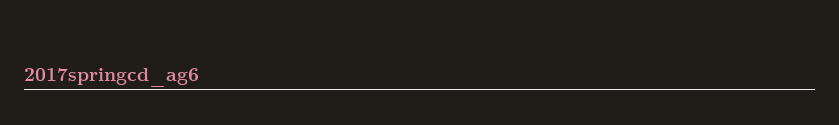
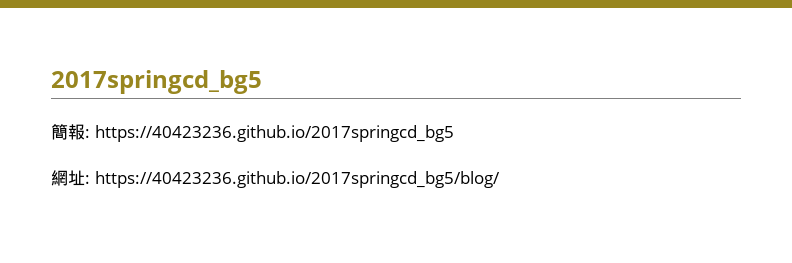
- 2017springcd_ag6
+ 2017springcd_bg5
+ 簡報: https://40423236.github.io/2017springcd_bg5
+ 網址: https://40423236.github.io/2017springcd_bg5/blog/

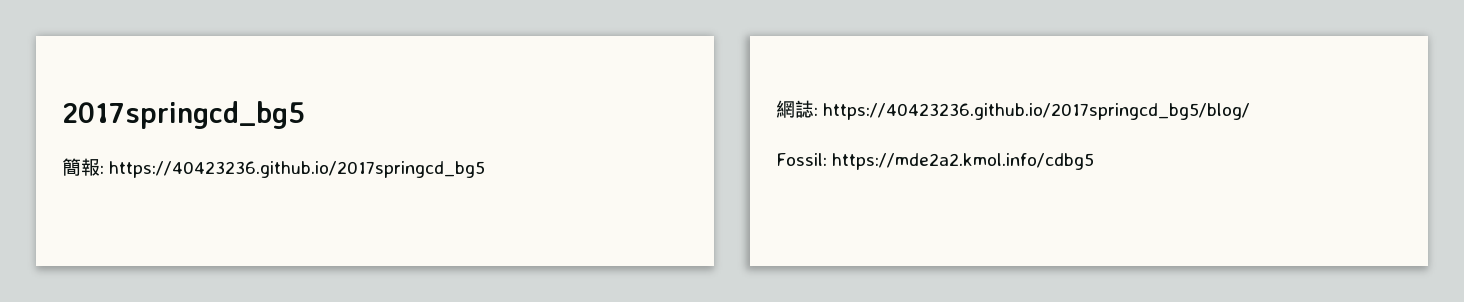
- 網址: https://40423236.github.io/2017springcd_bg5/blog/
+ 網誌: https://40423236.github.io/2017springcd_bg5/blog/
+ Fossil: https://mde2a2.kmol.info/cdbg5

